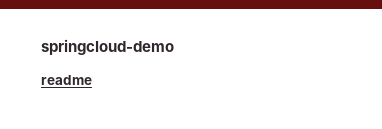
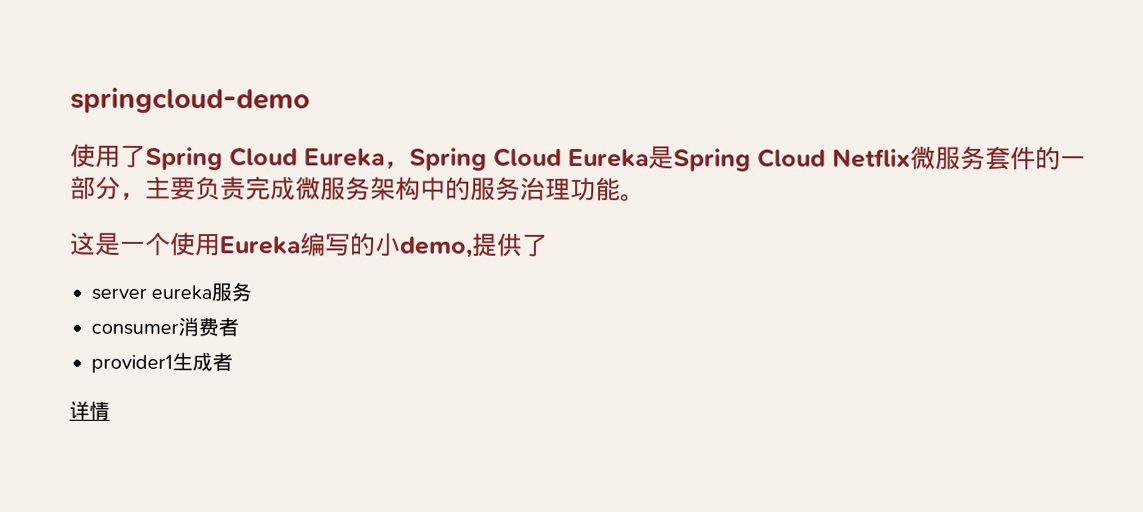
- readme
+ 使用了Spring Cloud Eureka，Spring Cloud Eureka是Spring Cloud Netflix微服务套件的一部分，主要负责完成微服务架构中的服务治理功能。
+ 这是一个使用Eureka编写的小demo,提供了
+ server eureka服务
+ consumer消费者
+ provider1生成者
+ 详情

